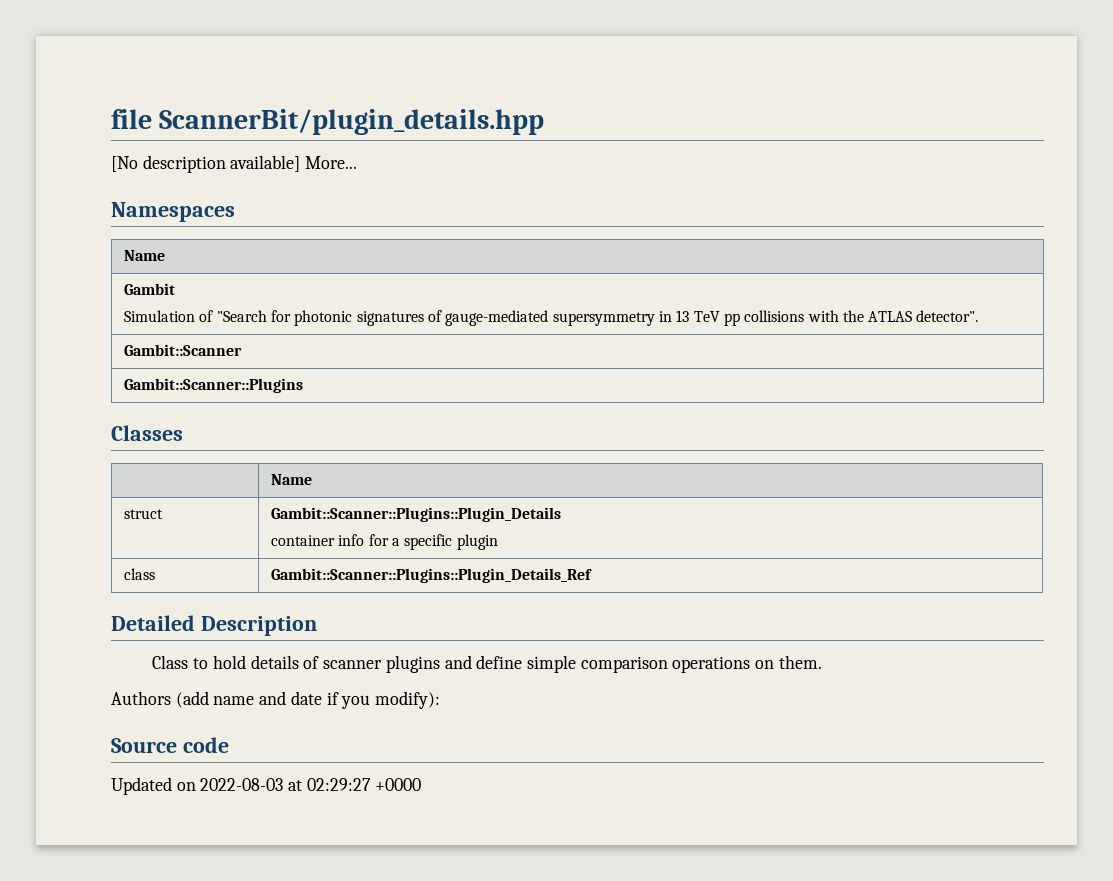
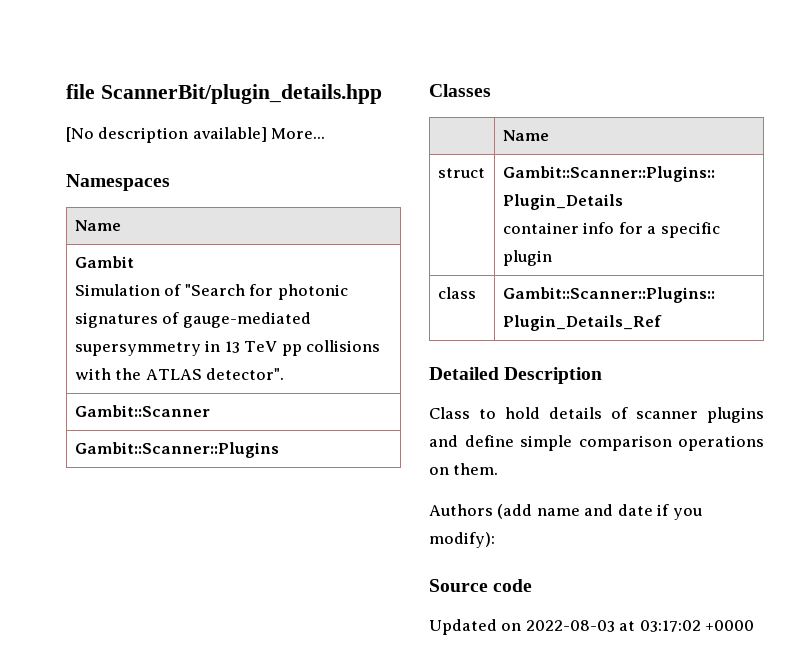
- Updated on 2022-08-03 at 02:29:27 +0000
+ Updated on 2022-08-03 at 03:17:02 +0000

